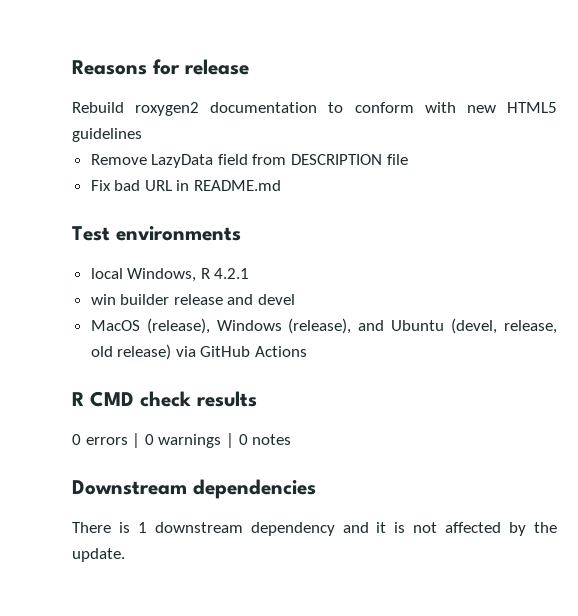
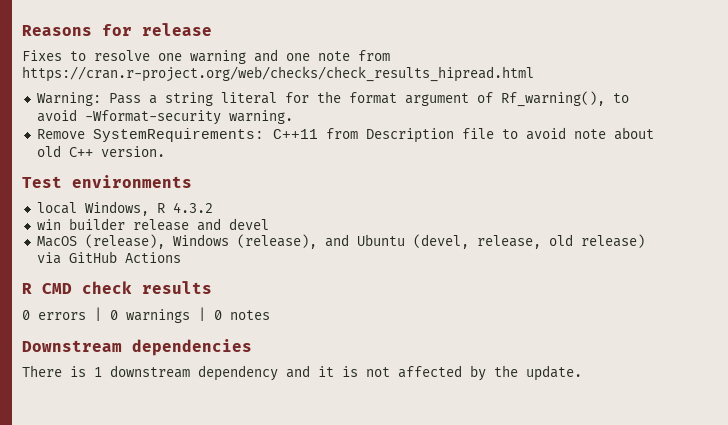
- Rebuild roxygen2 documentation to conform with new HTML5 guidelines
- Remove LazyData field from DESCRIPTION file
- Fix bad URL in README.md
+ Fixes to resolve one warning and one note from https://cran.r-project.org/web/checks/check_results_hipread.html
+ Warning: Pass a string literal for the format argument of Rf_warning(), to avoid -Wformat-security warning.
+ Remove SystemRequirements: C++11 from Description file to avoid note about old C++ version.
- local Windows, R 4.2.1
+ local Windows, R 4.3.2

